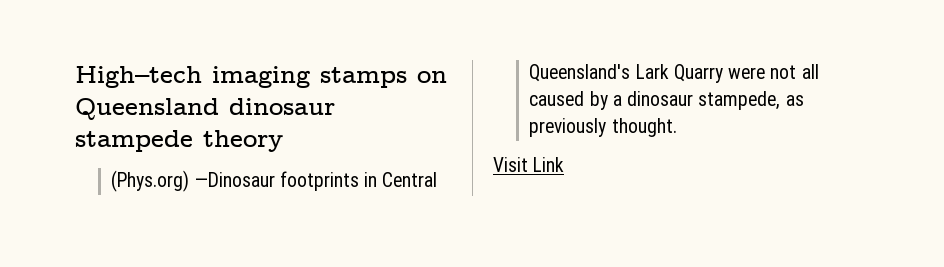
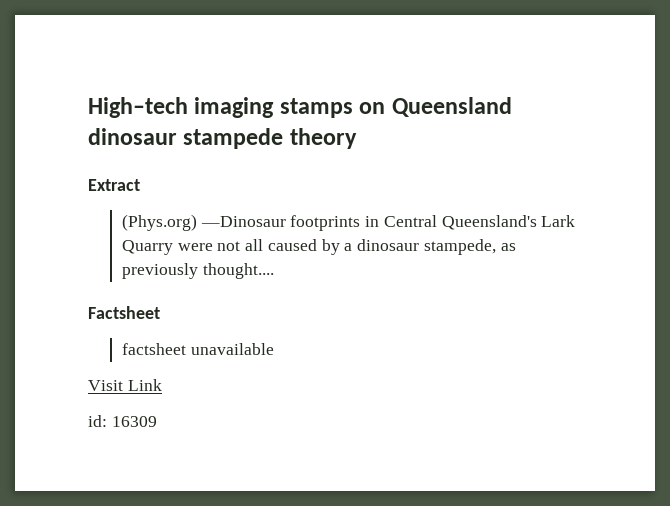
+ Extract
- (Phys.org) —Dinosaur footprints in Central Queensland's Lark Quarry were not all caused by a dinosaur stampede, as previously thought.
+ (Phys.org) —Dinosaur footprints in Central Queensland's Lark Quarry were not all caused by a dinosaur stampede, as previously thought....
+ Factsheet
+ factsheet unavailable
+ id: 16309

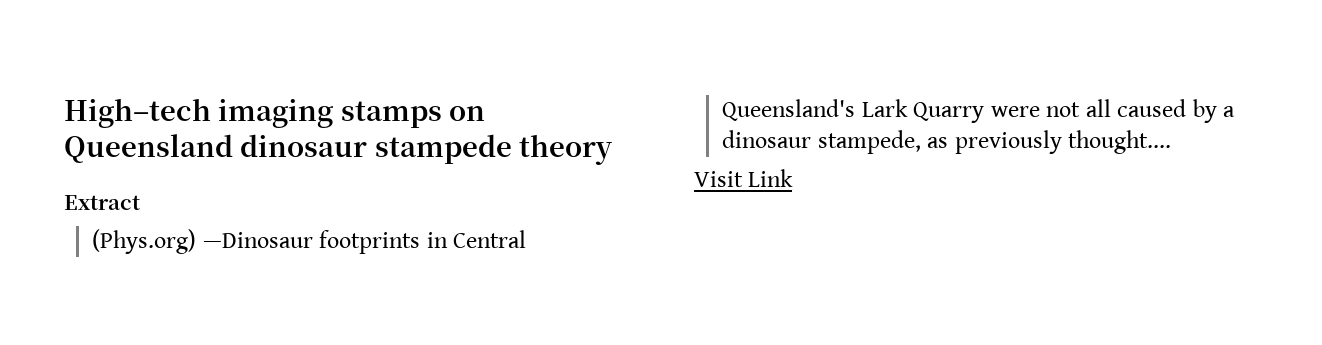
- Factsheet
- factsheet unavailable
- id: 16309

